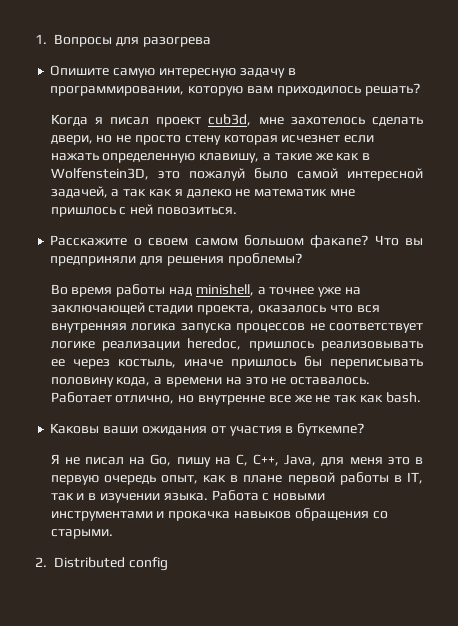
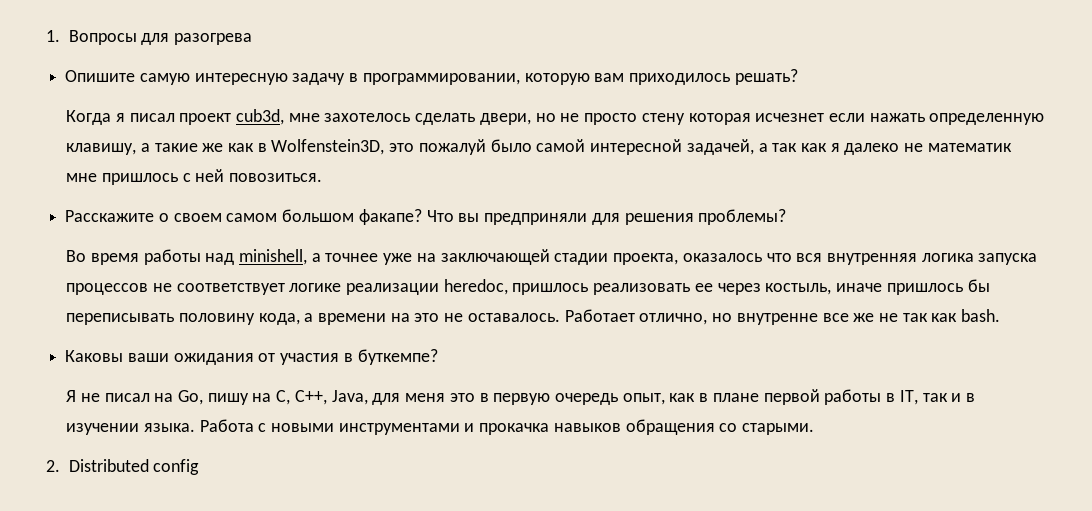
- Во время работы над minishell, а точнее уже на заключающей стадии проекта, оказалось что вся внутренняя логика запуска процессов не соответствует логике реализации heredoc, пришлось реализовывать ее через костыль, иначе пришлось бы переписывать половину кода, а времени на это не оставалось.
+ Во время работы над minishell, а точнее уже на заключающей стадии проекта, оказалось что вся внутренняя логика запуска процессов не соответствует логике реализации heredoc, пришлось реализовать ее через костыль, иначе пришлось бы переписывать половину кода, а времени на это не оставалось.

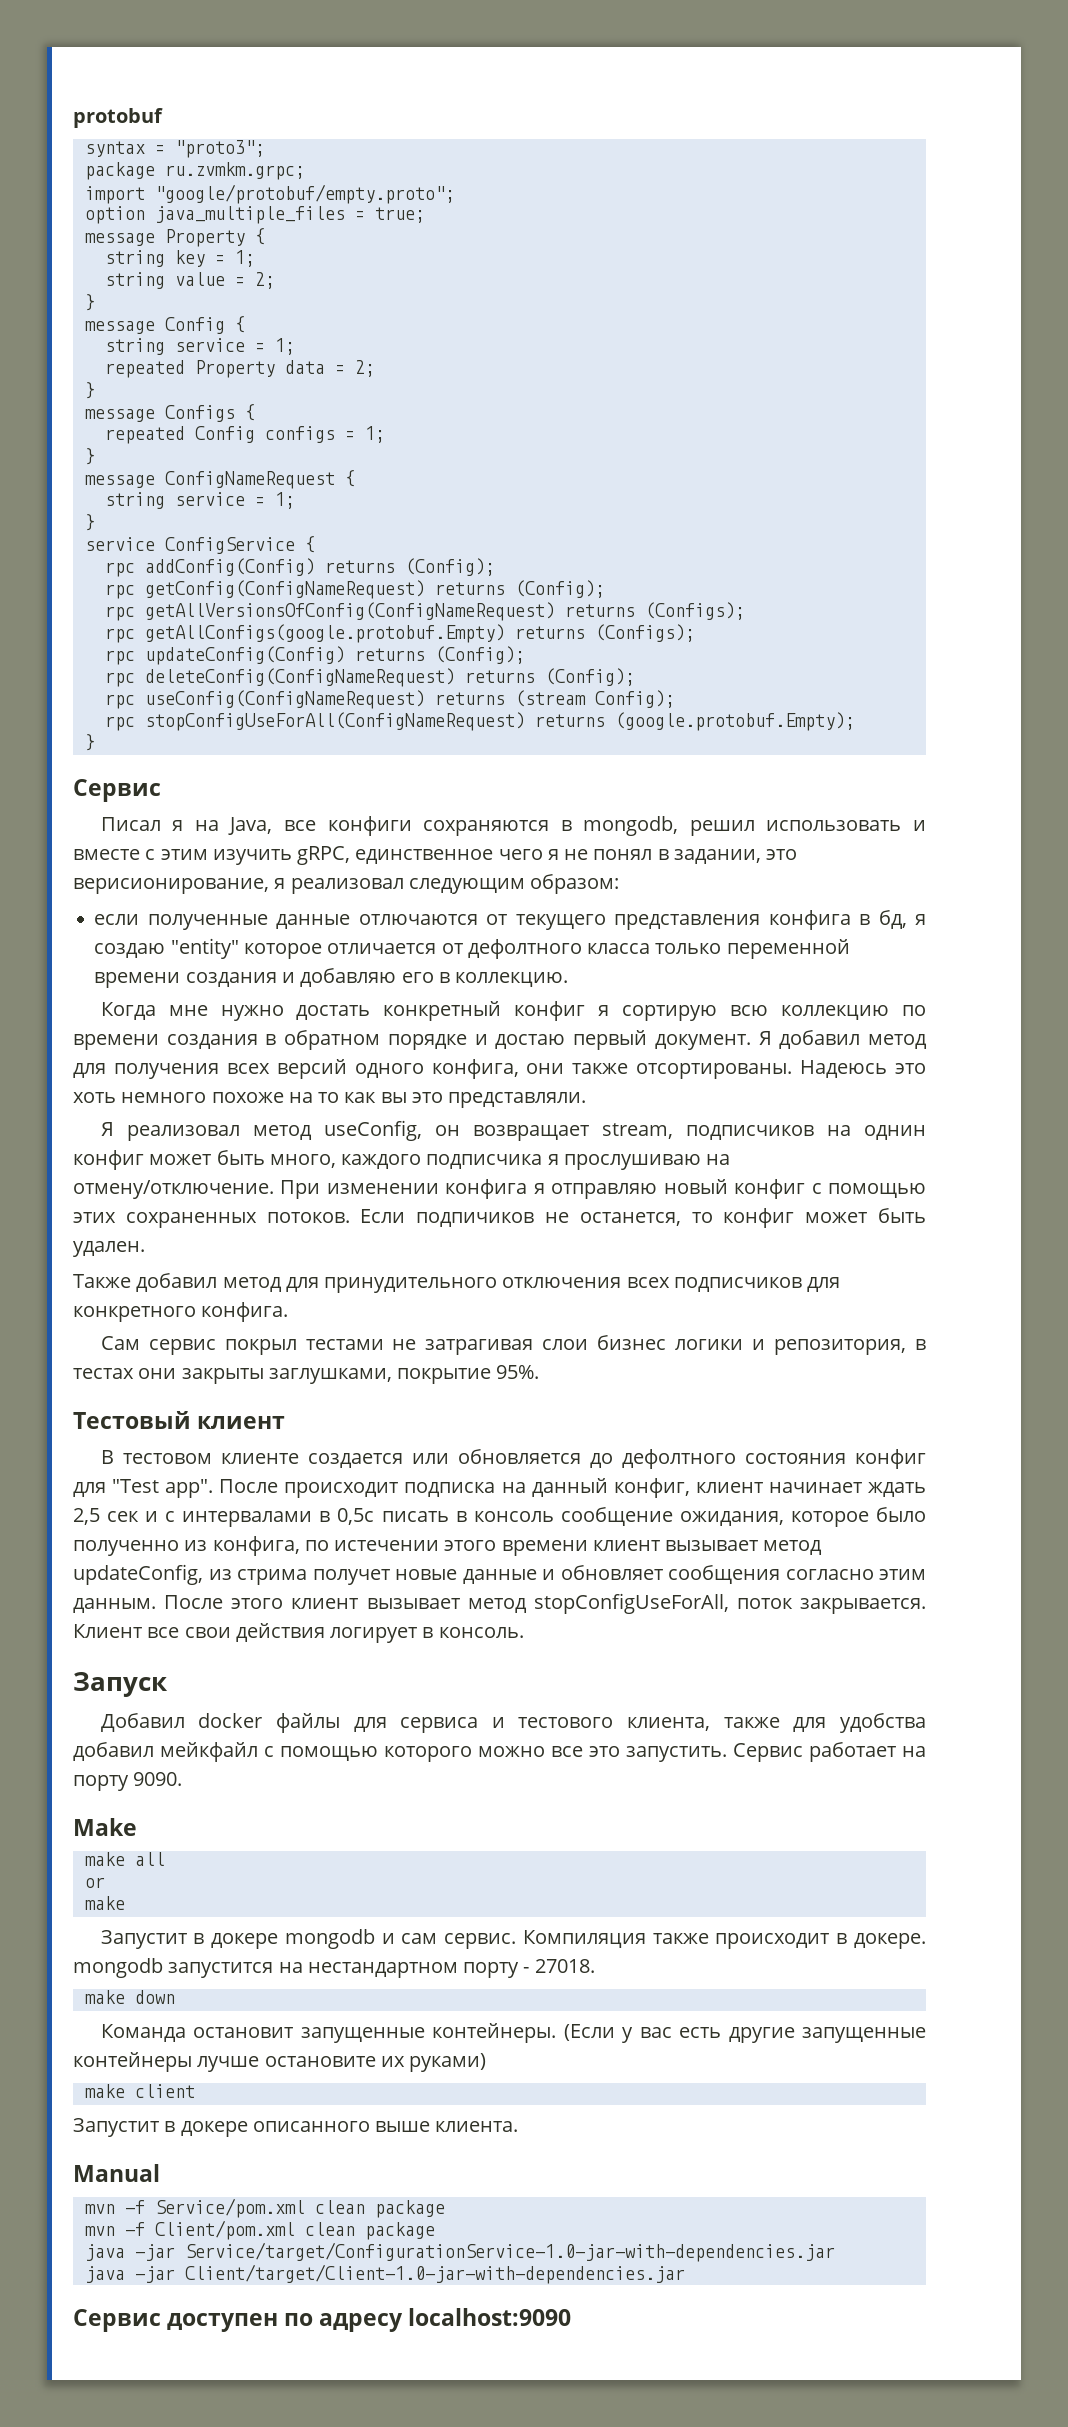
- 1. Вопросы для разогрева
- Опишите самую интересную задачу в программировании, которую вам приходилось решать?
- Когда я писал проект cub3d, мне захотелось сделать двери, но не просто стену которая исчезнет если нажать определенную клавишу, а такие же как в Wolfenstein3D, это пожалуй было самой интересной задачей, а так как я далеко не математик мне пришлось с ней повозиться.
- Расскажите о своем самом большом факапе? Что вы предприняли для решения проблемы?
- Во время работы над minishell, а точнее уже на заключающей стадии проекта, оказалось что вся внутренняя логика запуска процессов не соответствует логике реализации heredoc, пришлось реализовать ее через костыль, иначе пришлось бы переписывать половину кода, а времени на это не оставалось. Работает отлично, но внутренне все же не так как bash.
- Каковы ваши ожидания от участия в буткемпе?
- Я не писал на Go, пишу на C, C++, Java, для меня это в первую очередь опыт, как в плане первой работы в IT, так и в изучении языка. Работа с новыми инструментами и прокачка навыков обращения со старыми.
- 2. Distributed config
+ protobuf
+ syntax = "proto3";
+ package ru.zvmkm.grpc;
+ import "google/protobuf/empty.proto";
+ option java_multiple_files = true;
+ message Property {
+ string key = 1;
+ string value = 2;
+ }
+ message Config {
+ string service = 1;
+ repeated Property data = 2;
+ }
+ message Configs {
+ repeated Config configs = 1;
+ }
+ message ConfigNameRequest {
+ string service = 1;
+ }
+ service ConfigService {
+ rpc addConfig(Config) returns (Config);
+ rpc getConfig(ConfigNameRequest) returns (Config);
+ rpc getAllVersionsOfConfig(ConfigNameRequest) returns (Configs);
+ rpc getAllConfigs(google.protobuf.Empty) returns (Configs);
+ rpc updateConfig(Config) returns (Config);
+ rpc deleteConfig(ConfigNameRequest) returns (Config);
+ rpc useConfig(ConfigNameRequest) returns (stream Config);
+ rpc stopConfigUseForAll(ConfigNameRequest) returns (google.protobuf.Empty);
+ }
+ Сервис
+ Писал я на Java, все конфиги сохраняются в mongodb, решил использовать и вместе с этим изучить gRPC, единственное чего я не понял в задании, это верисионирование, я реализовал следующим образом:
+ eсли полученные данные отлючаются от текущего представления конфига в бд, я создаю "entity" которое отличается от дефолтного класса только переменной времени создания и добавляю его в коллекцию.
+ Когда мне нужно достать конкретный конфиг я сортирую всю коллекцию по времени создания в обратном порядке и достаю первый документ. Я добавил метод для получения всех версий одного конфига, они также отсортированы. Надеюсь это хоть немного похоже на то как вы это представляли.
+ Я реализовал метод useConfig, он возвращает stream, подписчиков на однин конфиг может быть много, каждого подписчика я прослушиваю на отмену/отключение. При изменении конфига я отправляю новый конфиг с помощью этих сохраненных потоков. Если подпичиков не останется, то конфиг может быть удален.
+ Также добавил метод для принудительного отключения всех подписчиков для конкретного конфига.
+ Сам сервис покрыл тестами не затрагивая слои бизнес логики и репозитория, в тестах они закрыты заглушками, покрытие 95%.
+ Тестовый клиент
+ В тестовом клиенте создается или обновляется до дефолтного состояния конфиг для "Test app". После происходит подписка на данный конфиг, клиент начинает ждать 2,5 сек и с интервалами в 0,5с писать в консоль сообщение ожидания, которое было полученно из конфига, по истечении этого времени клиент вызывает метод updateConfig, из стрима получет новые данные и обновляет сообщения согласно этим данным. После этого клиент вызывает метод stopConfigUseForAll, поток закрывается. Клиент все свои действия логирует в консоль.
+ Запуск
+ Добавил docker файлы для сервиса и тестового клиента, также для удобства добавил мейкфайл с помощью которого можно все это запустить. Сервис работает на порту 9090.
+ Make
+ make all
+ or
+ make
+ Запустит в докере mongodb и сам сервис. Компиляция также происходит в докере. mongodb запустится на нестандартном порту - 27018.
+ make down
+ Команда остановит запущенные контейнеры. (Если у вас есть другие запущенные контейнеры лучше остановите их руками)
+ make client
+ Запустит в докере описанного выше клиента.
+ Manual
+ mvn -f Service/pom.xml clean package
+ mvn -f Client/pom.xml clean package
+ java -jar Service/target/ConfigurationService-1.0-jar-with-dependencies.jar
+ java -jar Client/target/Client-1.0-jar-with-dependencies.jar
+ Сервис доступен по адресу localhost:9090

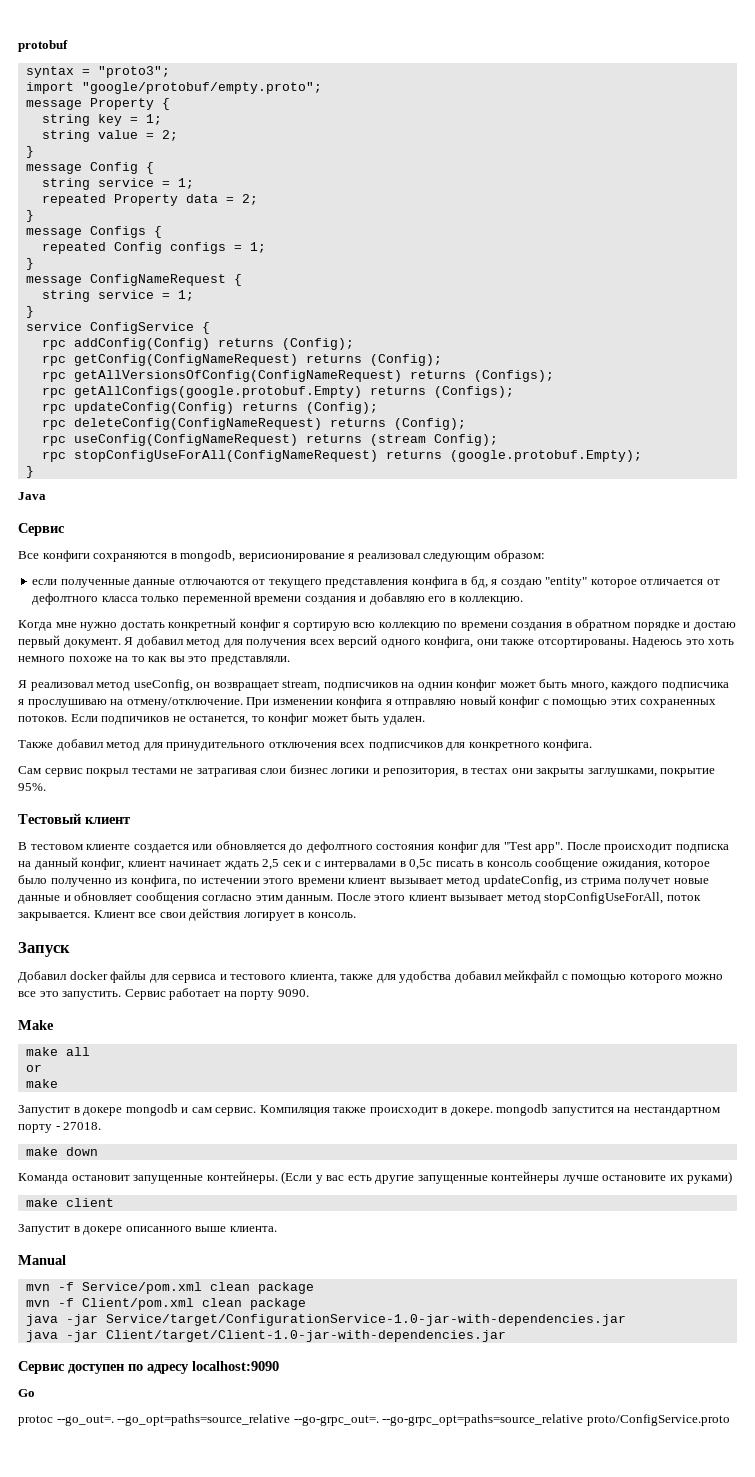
- package ru.zvmkm.grpc;
- option java_multiple_files = true;
+ Java
- Писал я на Java, все конфиги сохраняются в mongodb, решил использовать и вместе с этим изучить gRPC, единственное чего я не понял в задании, это верисионирование, я реализовал следующим образом:
+ Все конфиги сохраняются в mongodb, верисионирование я реализовал следующим образом:
+ Go
+ protoc --go_out=. --go_opt=paths=source_relative --go-grpc_out=. --go-grpc_opt=paths=source_relative proto/ConfigService.proto

